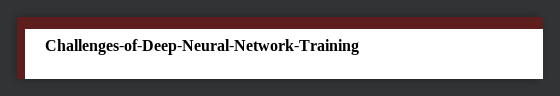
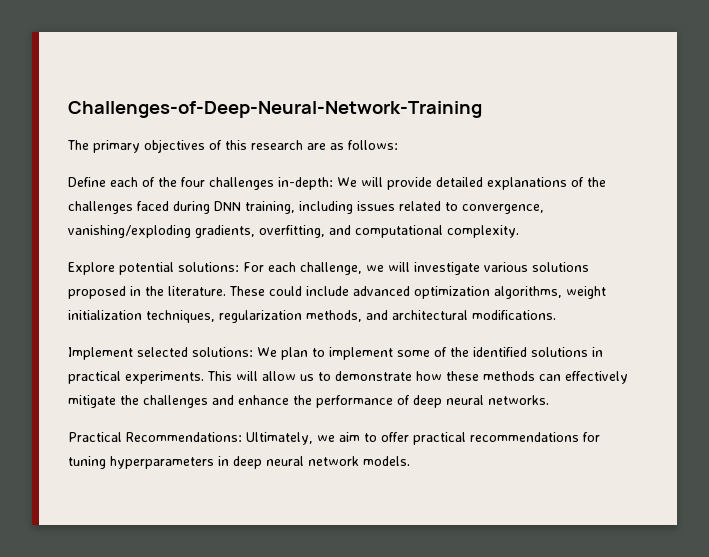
+ The primary objectives of this research are as follows:
+ Define each of the four challenges in-depth: We will provide detailed explanations of the challenges faced during DNN training, including issues related to convergence, vanishing/exploding gradients, overfitting, and computational complexity.
+ Explore potential solutions: For each challenge, we will investigate various solutions proposed in the literature. These could include advanced optimization algorithms, weight initialization techniques, regularization methods, and architectural modifications.
+ Implement selected solutions: We plan to implement some of the identified solutions in practical experiments. This will allow us to demonstrate how these methods can effectively mitigate the challenges and enhance the performance of deep neural networks.
+ Practical Recommendations: Ultimately, we aim to offer practical recommendations for tuning hyperparameters in deep neural network models.

